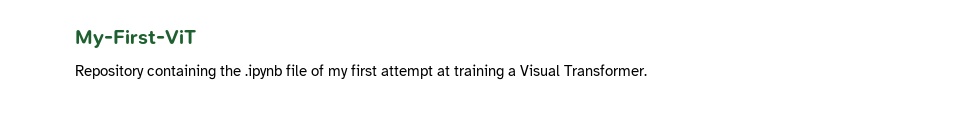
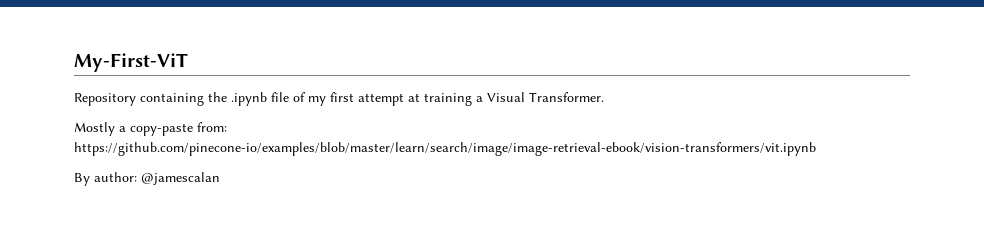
+ Mostly a copy-paste from: https://github.com/pinecone-io/examples/blob/master/learn/search/image/image-retrieval-ebook/vision-transformers/vit.ipynb
+ By author: @jamescalan

